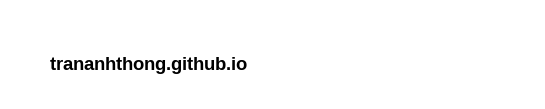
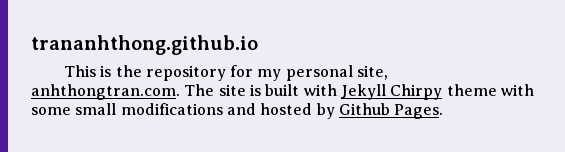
+ This is the repository for my personal site, anhthongtran.com. The site is built with Jekyll Chirpy theme with some small modifications and hosted by Github Pages.

